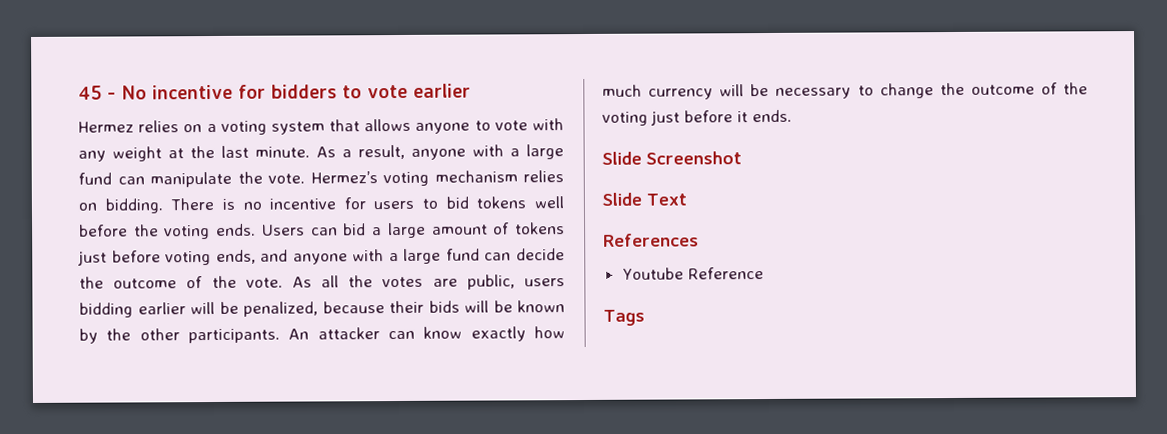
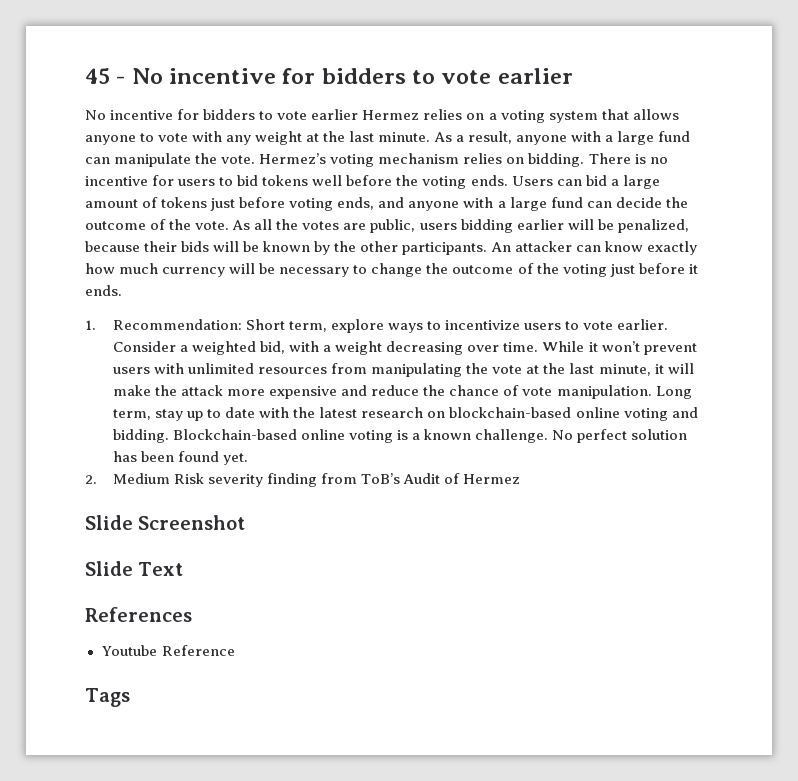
- Hermez relies on a voting system that allows anyone to vote with any weight at the last minute.
+ No incentive for bidders to vote earlier Hermez relies on a voting system that allows anyone to vote with any weight at the last minute.
+ 1. Recommendation: Short term, explore ways to incentivize users to vote earlier. Consider a weighted bid, with a weight decreasing over time. While it won’t prevent users with unlimited resources from manipulating the vote at the last minute, it will make the attack more expensive and reduce the chance of vote manipulation. Long term, stay up to date with the latest research on blockchain-based online voting and bidding. Blockchain-based online voting is a known challenge. No perfect solution has been found yet.
+ 2. Medium Risk severity finding from ToB’s Audit of Hermez

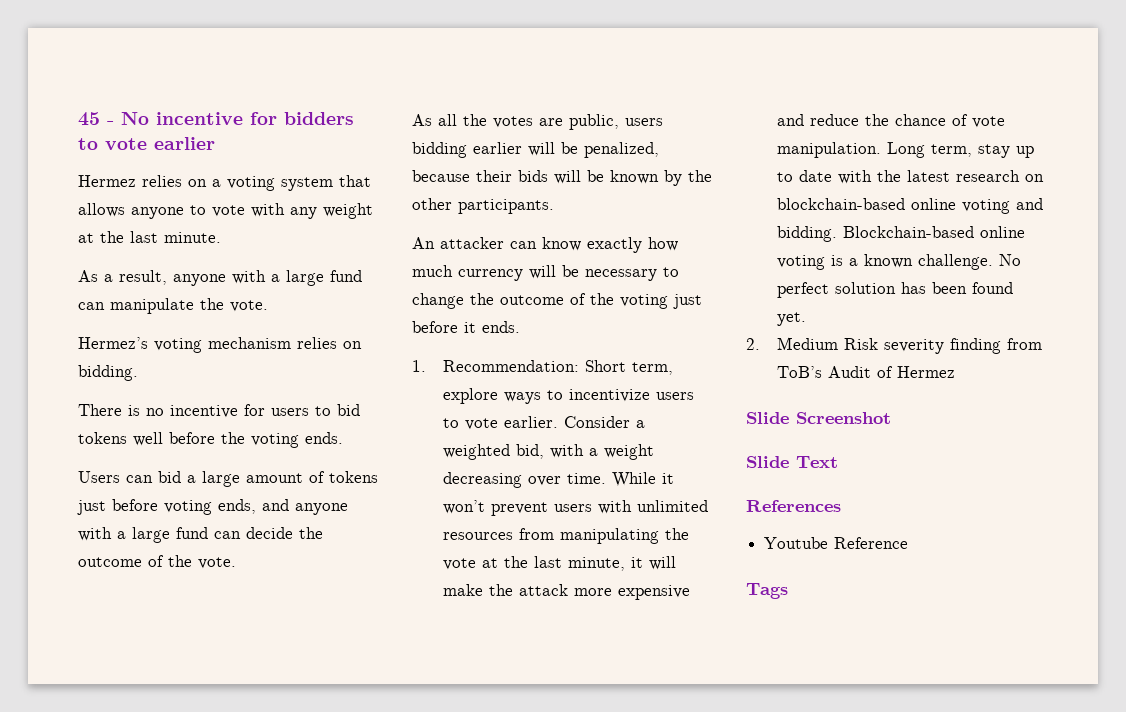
- No incentive for bidders to vote earlier Hermez relies on a voting system that allows anyone to vote with any weight at the last minute. As a result, anyone with a large fund can manipulate the vote. Hermez’s voting mechanism relies on bidding. There is no incentive for users to bid tokens well before the voting ends. Users can bid a large amount of tokens just before voting ends, and anyone with a large fund can decide the outcome of the vote. As all the votes are public, users bidding earlier will be penalized, because their bids will be known by the other participants. An attacker can know exactly how much currency will be necessary to change the outcome of the voting just before it ends.
+ Hermez relies on a voting system that allows anyone to vote with any weight at the last minute.
+ As a result, anyone with a large fund can manipulate the vote.
+ Hermez’s voting mechanism relies on bidding.
+ There is no incentive for users to bid tokens well before the voting ends.
+ Users can bid a large amount of tokens just before voting ends, and anyone with a large fund can decide the outcome of the vote.
+ As all the votes are public, users bidding earlier will be penalized, because their bids will be known by the other participants.
+ An attacker can know exactly how much currency will be necessary to change the outcome of the voting just before it ends.

